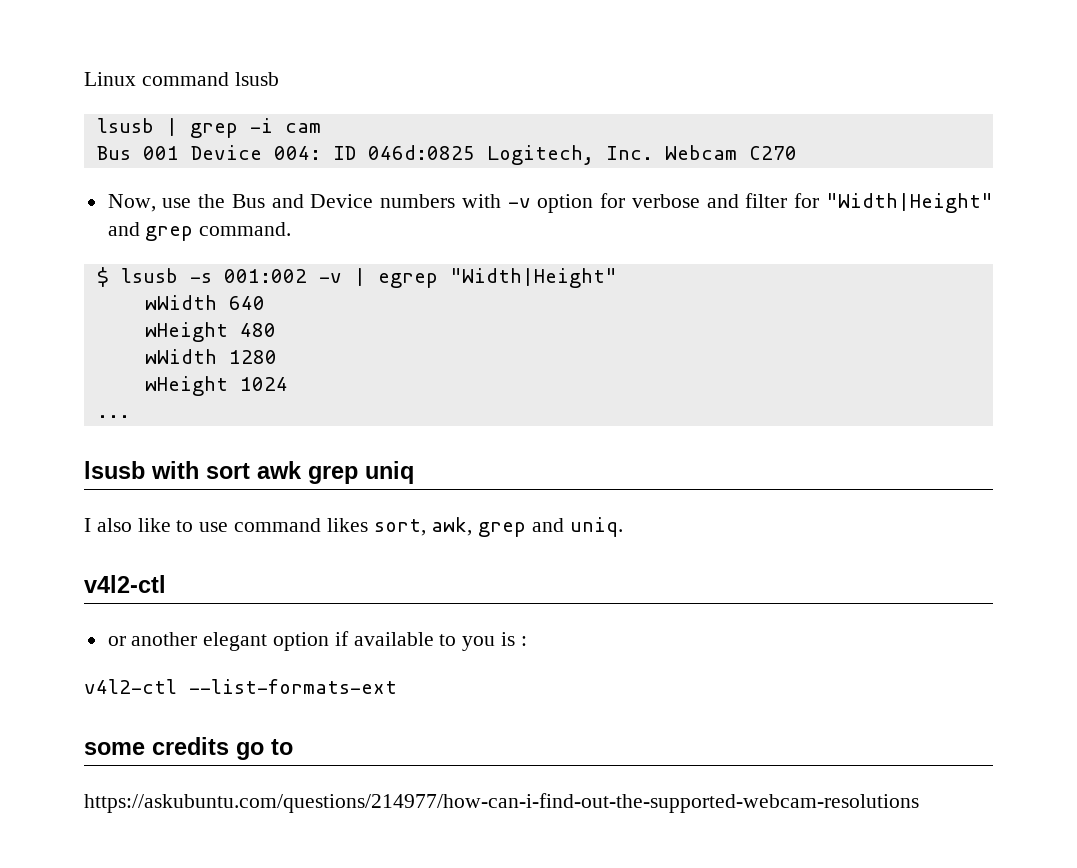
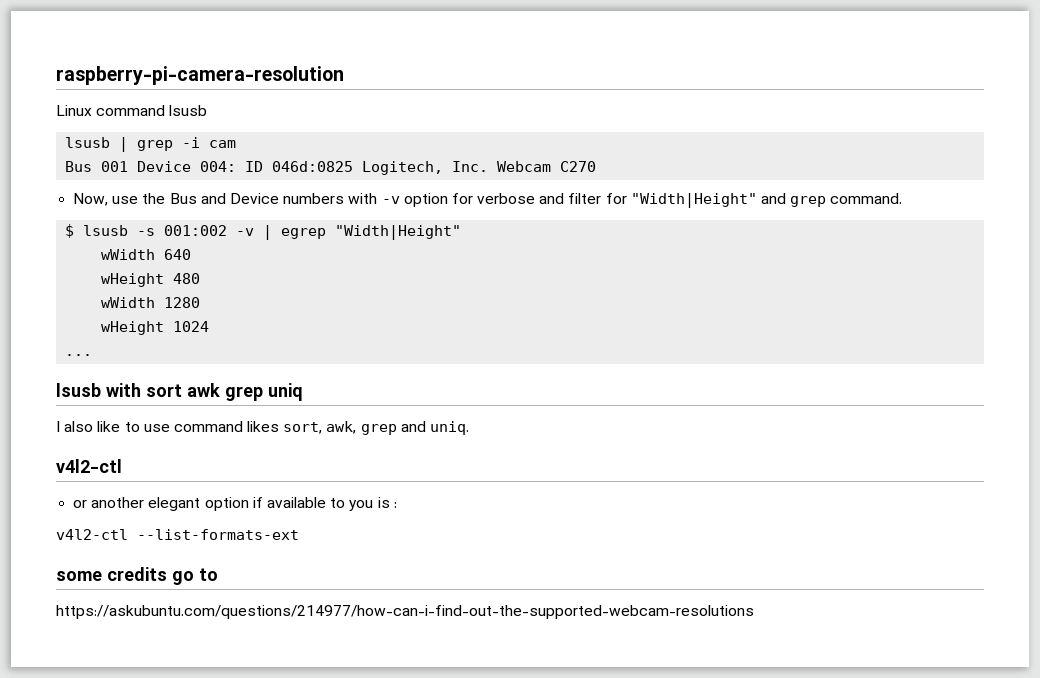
+ raspberry-pi-camera-resolution

